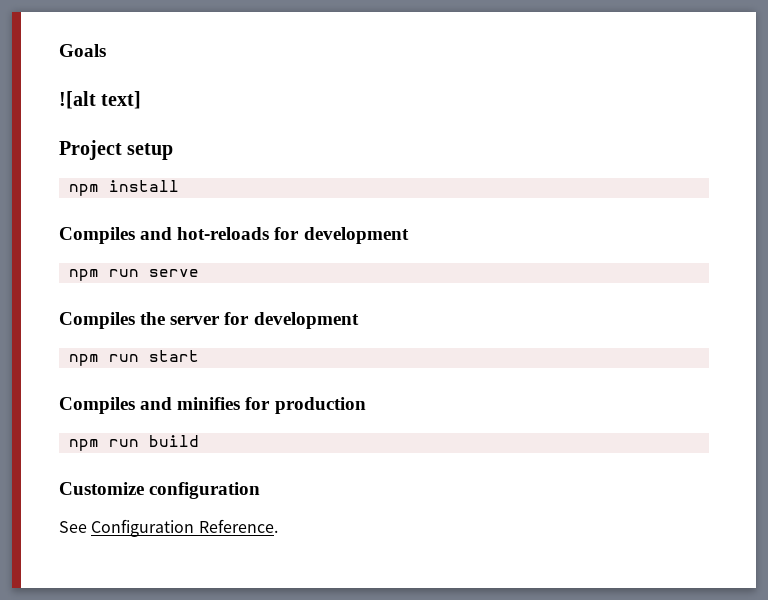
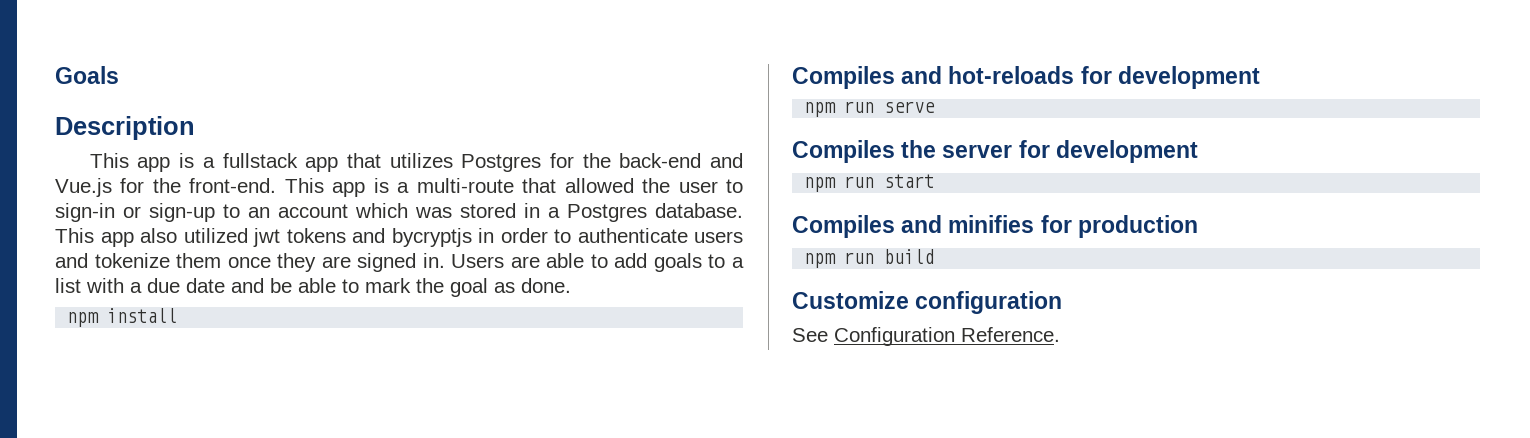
- ![alt text]
- Project setup
+ Description
+ This app is a fullstack app that utilizes Postgres for the back-end and Vue.js for the front-end. This app is a multi-route that allowed the user to sign-in or sign-up to an account which was stored in a Postgres database. This app also utilized jwt tokens and bycryptjs in order to authenticate users and tokenize them once they are signed in. Users are able to add goals to a list with a due date and be able to mark the goal as done.

